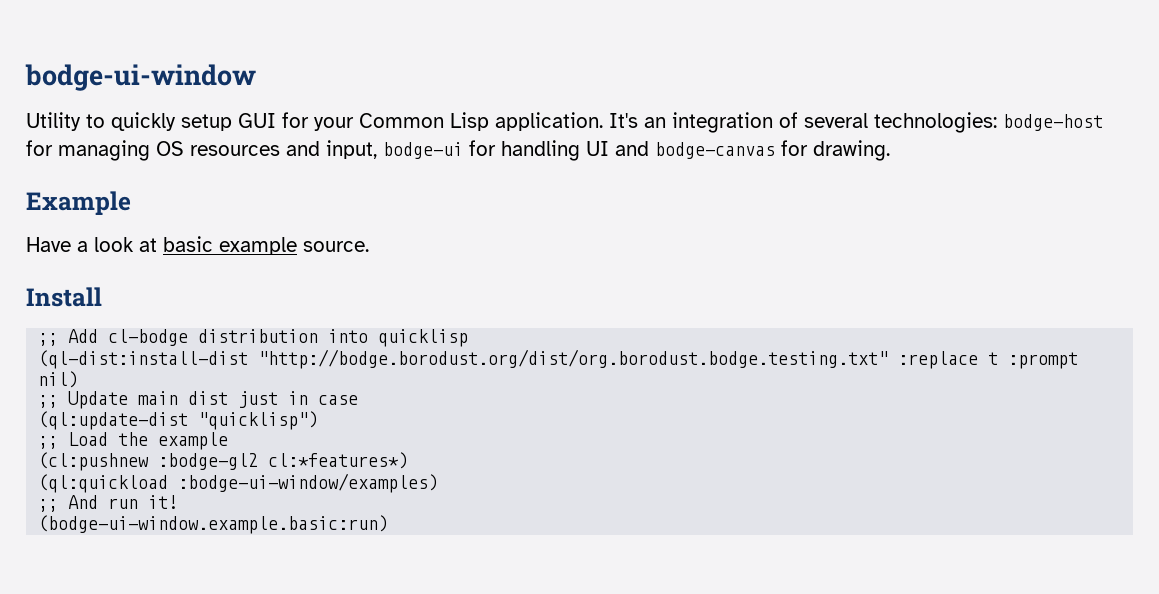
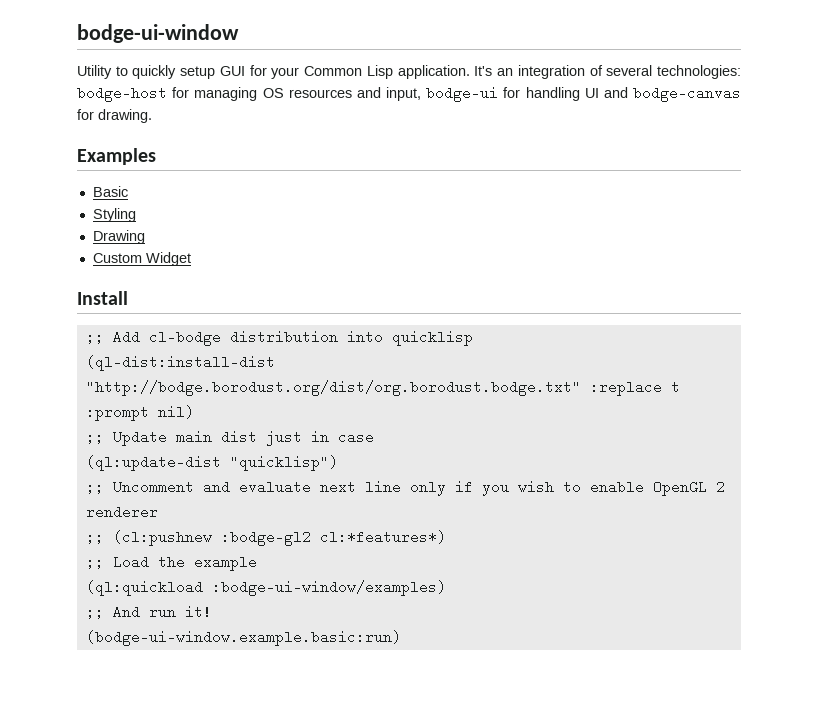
- Example
- Have a look at basic example source.
+ Examples
+ Basic
+ Styling
+ Drawing
+ Custom Widget
- (ql-dist:install-dist "http://bodge.borodust.org/dist/org.borodust.bodge.testing.txt" :replace t :prompt nil)
+ (ql-dist:install-dist "http://bodge.borodust.org/dist/org.borodust.bodge.txt" :replace t :prompt nil)
+ ;; Uncomment and evaluate next line only if you wish to enable OpenGL 2 renderer
+ ;; (cl:pushnew :bodge-gl2 cl:*features*)
- (cl:pushnew :bodge-gl2 cl:*features*)

